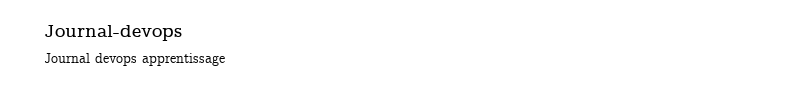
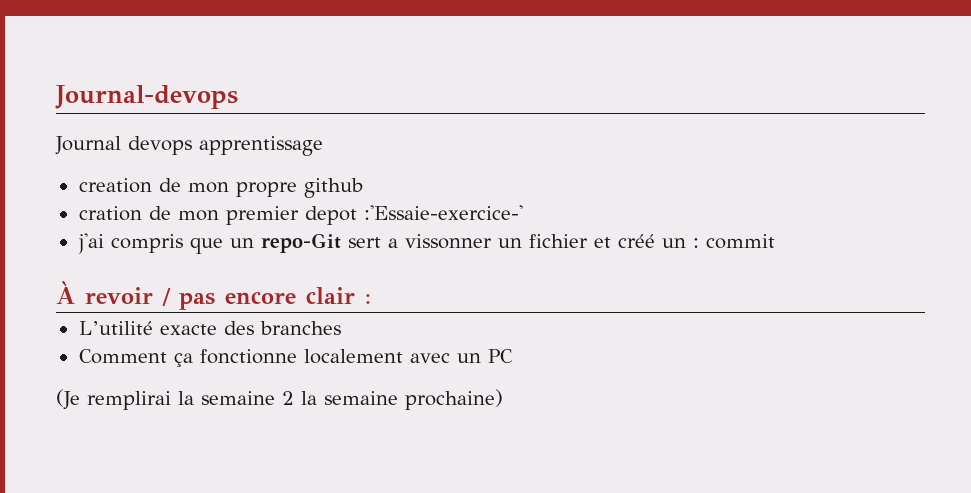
+ creation de mon propre github
+ cration de mon premier depot :'Essaie-exercice-'
+ j'ai compris que un repo-Git sert a vissonner un fichier et créé un : commit
+ À revoir / pas encore clair :
+ L’utilité exacte des branches
+ Comment ça fonctionne localement avec un PC
+ (Je remplirai la semaine 2 la semaine prochaine)

